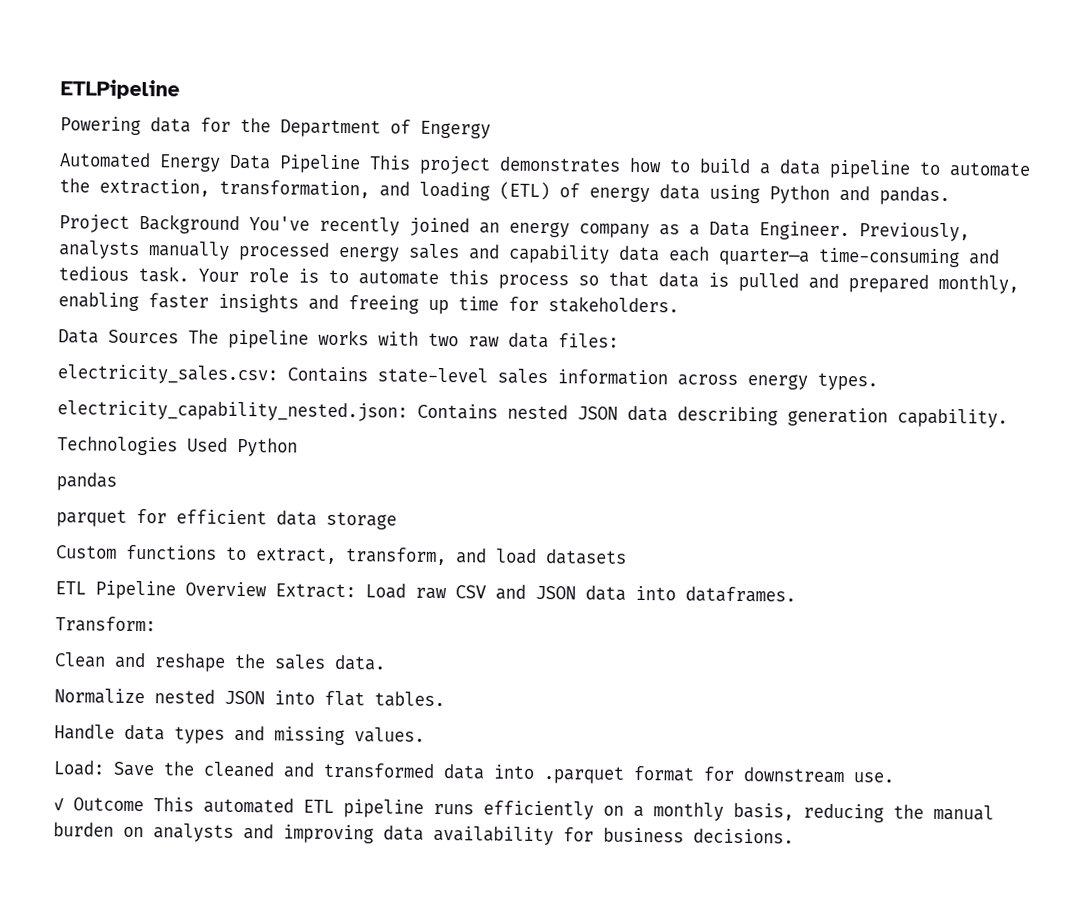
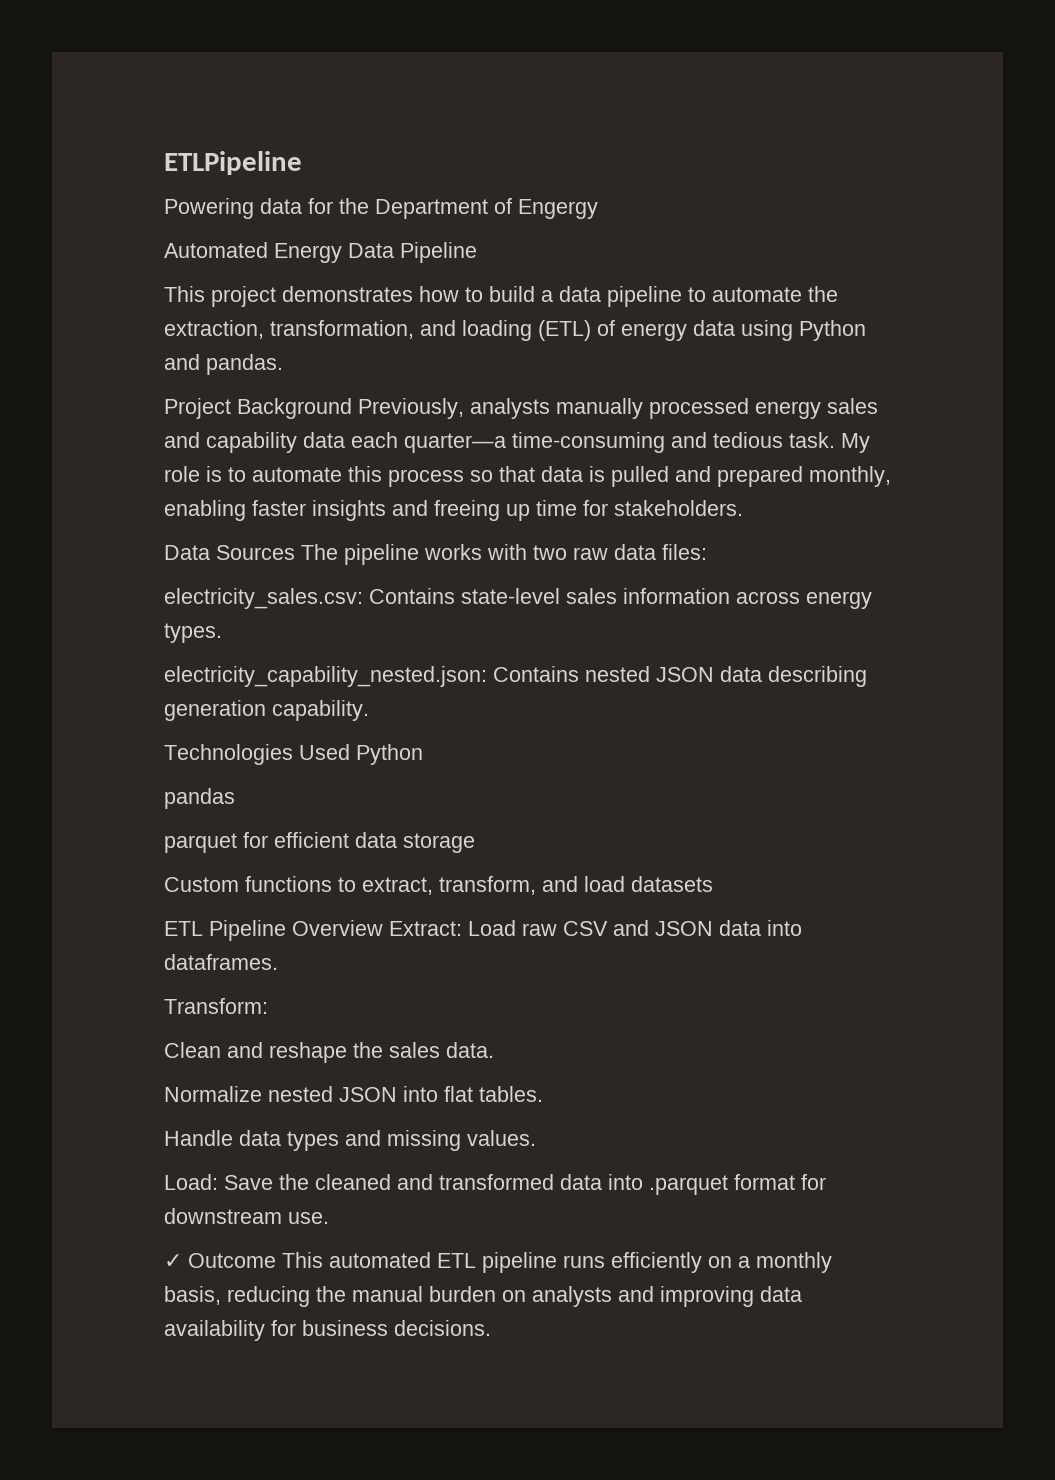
- Automated Energy Data Pipeline This project demonstrates how to build a data pipeline to automate the extraction, transformation, and loading (ETL) of energy data using Python and pandas.
+ Automated Energy Data Pipeline
+ This project demonstrates how to build a data pipeline to automate the extraction, transformation, and loading (ETL) of energy data using Python and pandas.
- Project Background You've recently joined an energy company as a Data Engineer. Previously, analysts manually processed energy sales and capability data each quarter—a time-consuming and tedious task.
+ Project Background Previously, analysts manually processed energy sales and capability data each quarter—a time-consuming and tedious task.
- Your role is to automate this process so that data is pulled and prepared monthly, enabling faster insights and freeing up time for stakeholders.
+ My role is to automate this process so that data is pulled and prepared monthly, enabling faster insights and freeing up time for stakeholders.

